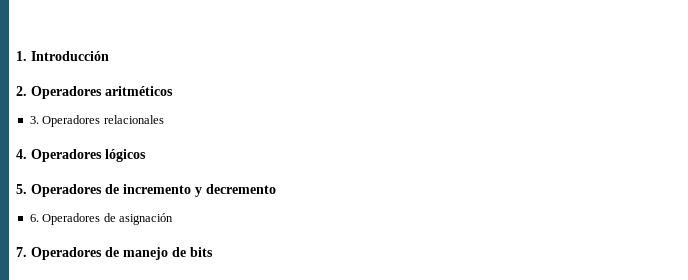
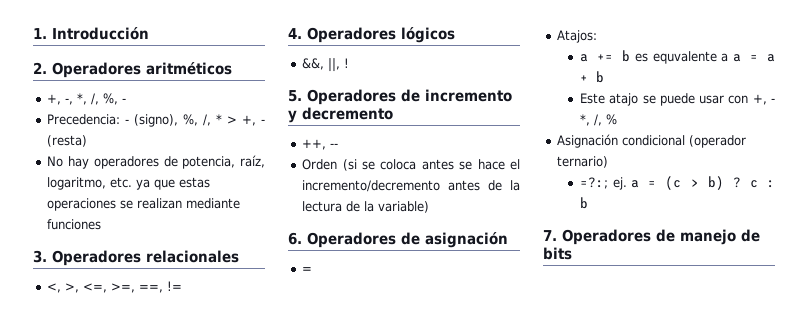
+ +, -, *, /, %, -
+ Precedencia: - (signo), %, /, * > +, - (resta)
+ No hay operadores de potencia, raíz, logaritmo, etc. ya que estas operaciones se realizan mediante funciones
  3. Operadores relacionales
+ <, >, <=, >=, ==, !=
+ &&, ||, !
+ ++, --
+ Orden (si se coloca antes se hace el incremento/decremento antes de la lectura de la variable)
  6. Operadores de asignación
+ =
+ Atajos:
+ a += b es equvalente a a = a + b
+ Este atajo se puede usar con +, - *, /, %
+ Asignación condicional (operador ternario)
+ =?:; ej. a = (c > b) ? c : b

